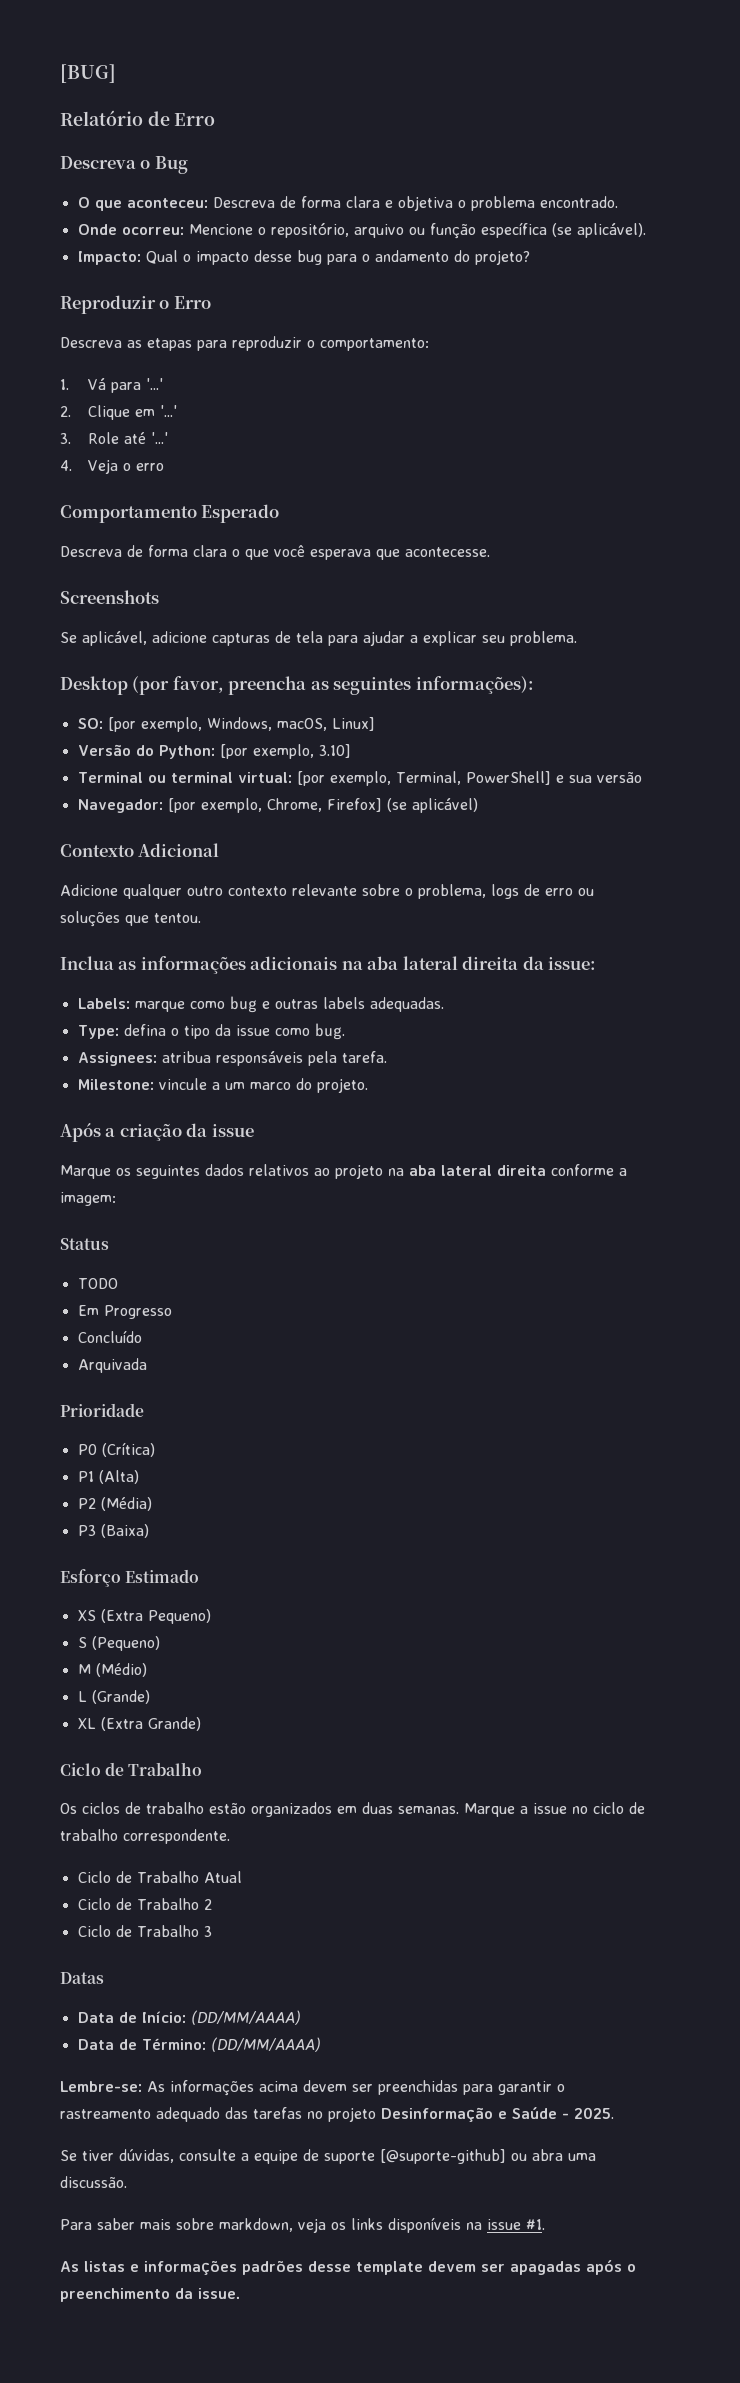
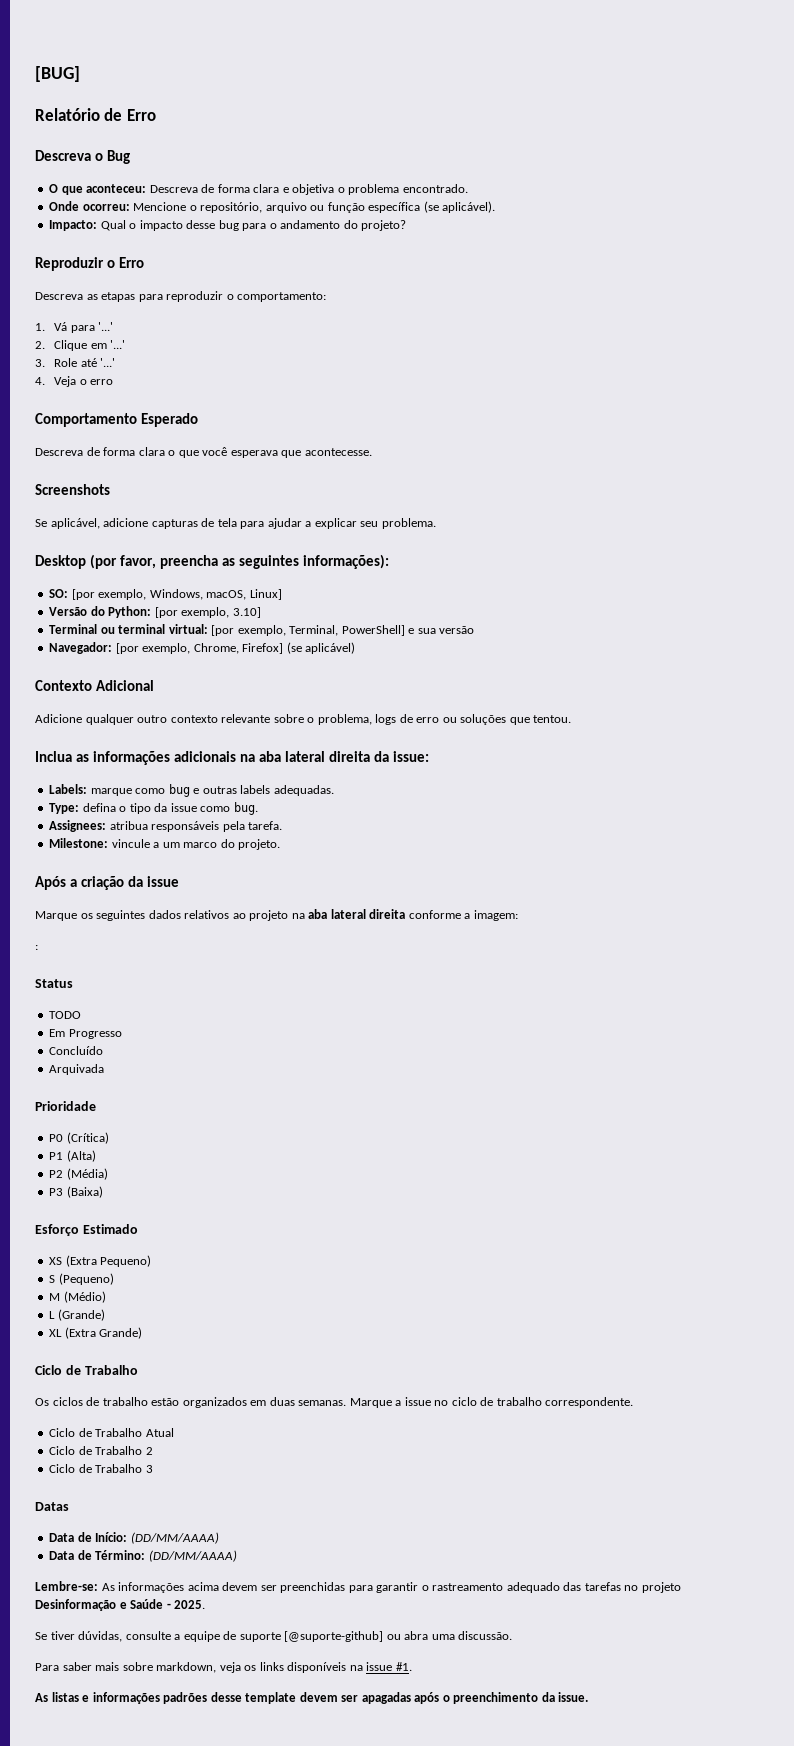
+ :

